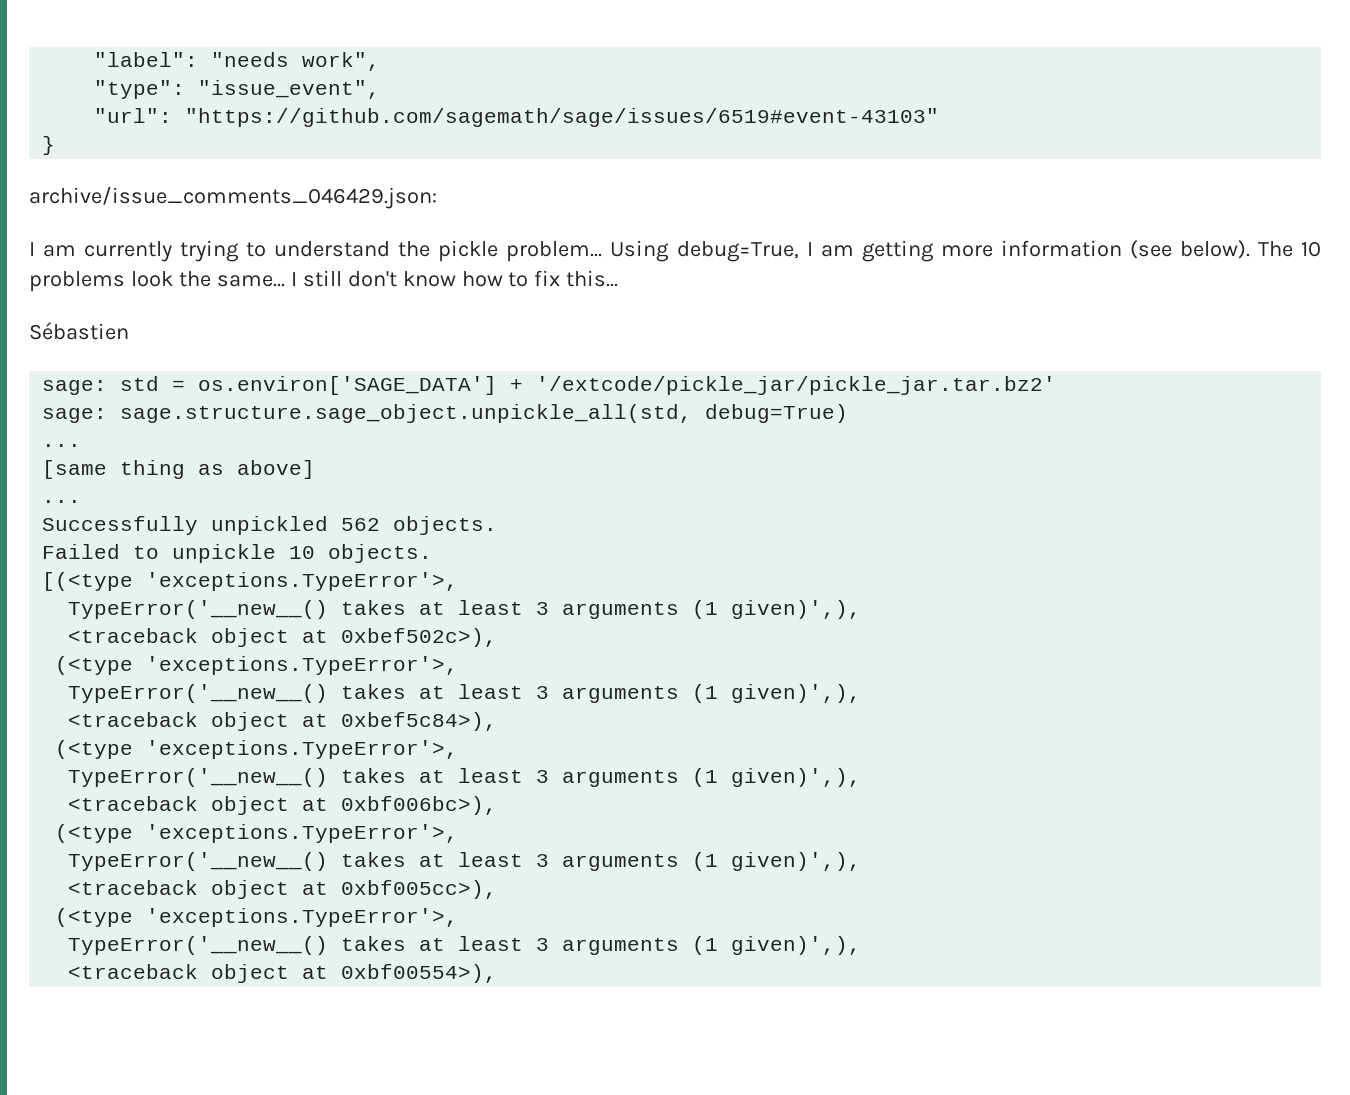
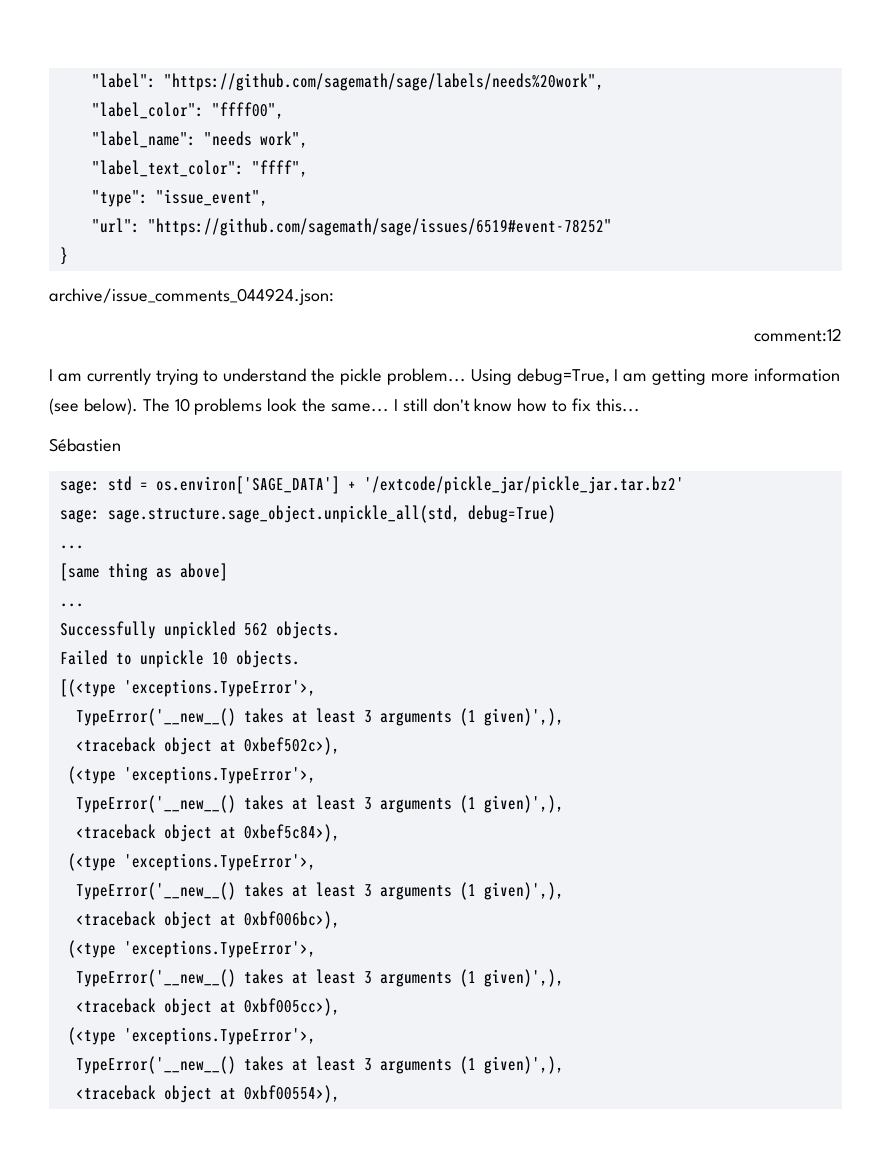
- "label": "needs work",
+ "label": "https://github.com/sagemath/sage/labels/needs%20work",
+ "label_color": "ffff00",
+ "label_name": "needs work",
+ "label_text_color": "ffff",
- "url": "https://github.com/sagemath/sage/issues/6519#event-43103"
+ "url": "https://github.com/sagemath/sage/issues/6519#event-78252"
- archive/issue_comments_046429.json:
+ archive/issue_comments_044924.json:
+ comment:12

